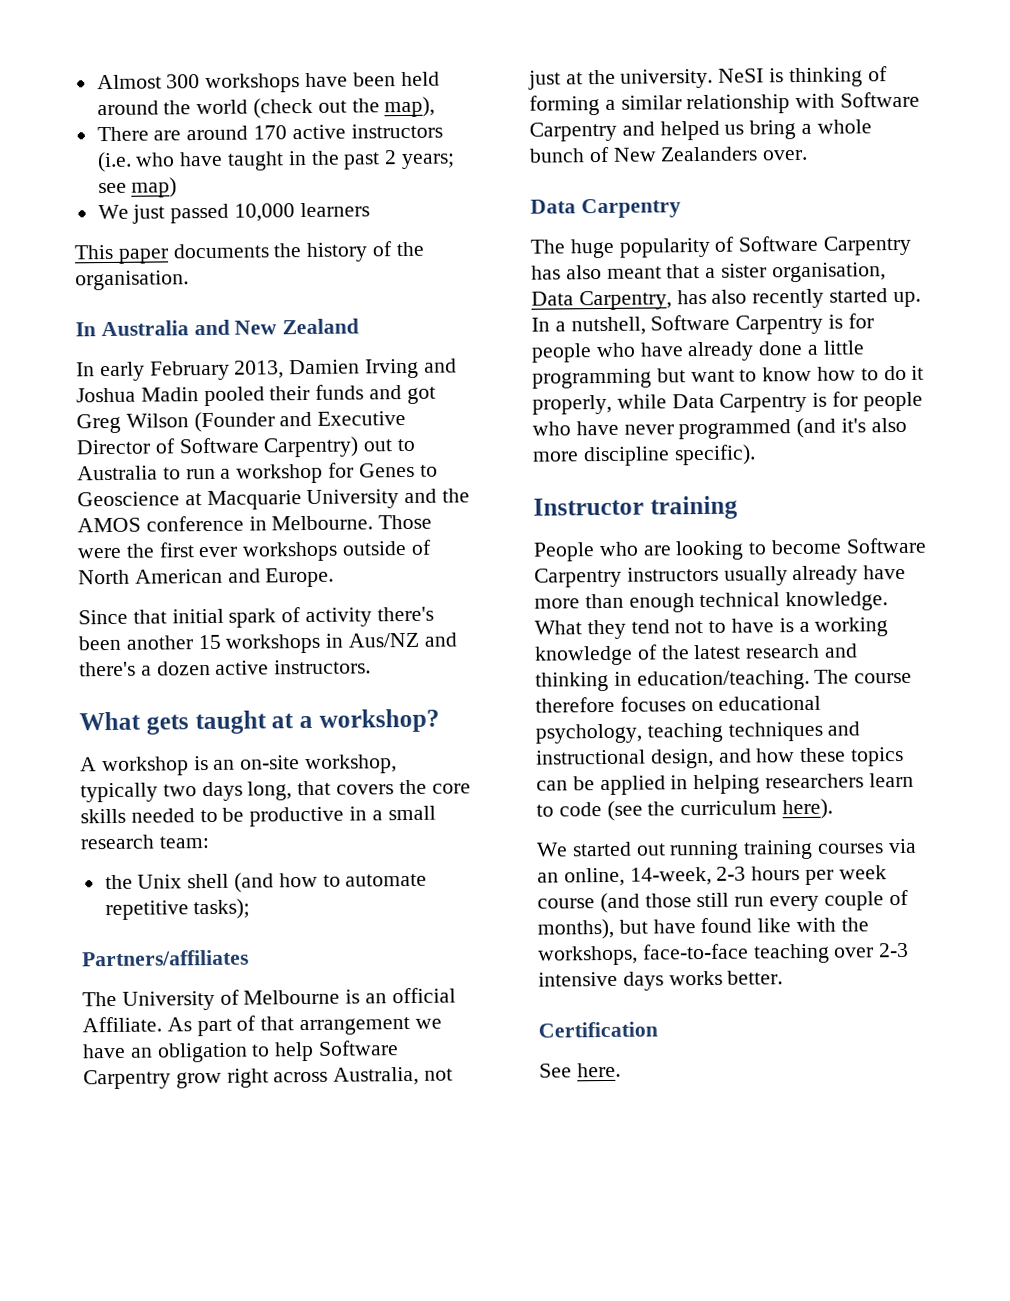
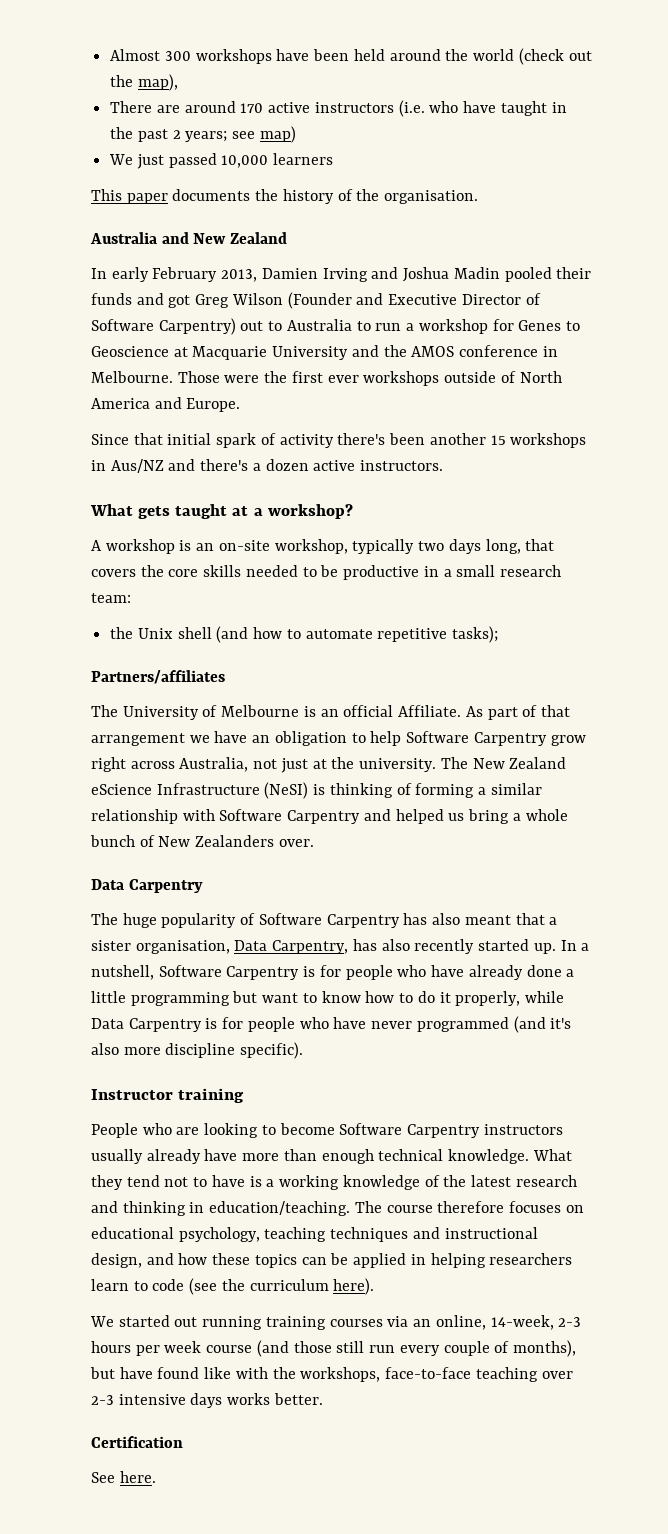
- In Australia and New Zealand
+ Australia and New Zealand
- Those were the first ever workshops outside of North American and Europe.
+ Those were the first ever workshops outside of North America and Europe.
- NeSI is thinking of forming a similar relationship with Software Carpentry and helped us bring a whole bunch of New Zealanders over.
+ The New Zealand eScience Infrastructure (NeSI) is thinking of forming a similar relationship with Software Carpentry and helped us bring a whole bunch of New Zealanders over.

